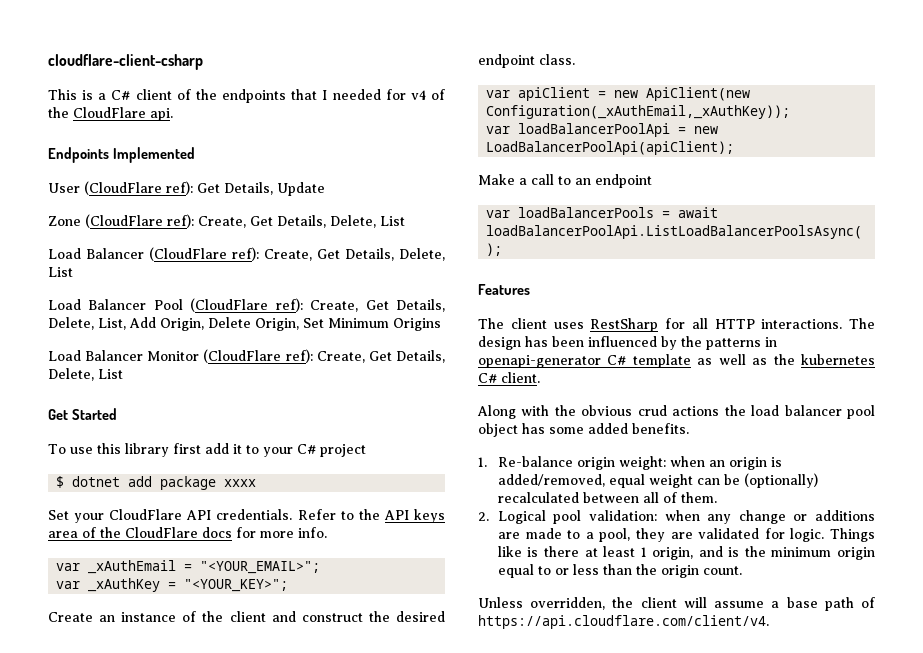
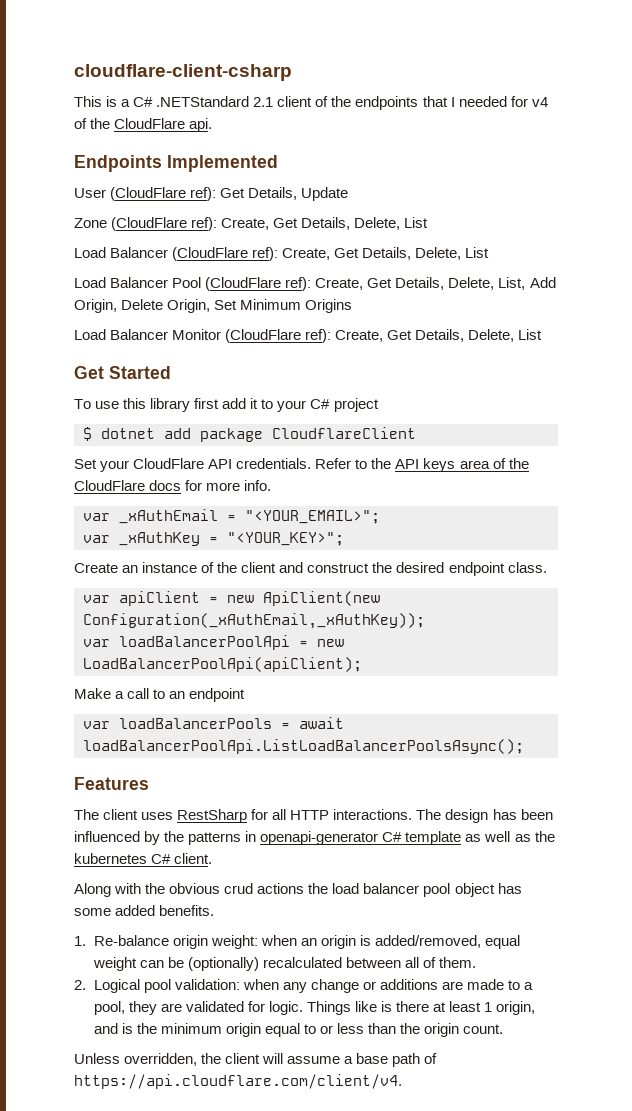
- This is a C# client of the endpoints that I needed for v4 of the CloudFlare api.
+ This is a C# .NETStandard 2.1 client of the endpoints that I needed for v4 of the CloudFlare api.
- $ dotnet add package xxxx
+ $ dotnet add package CloudflareClient

